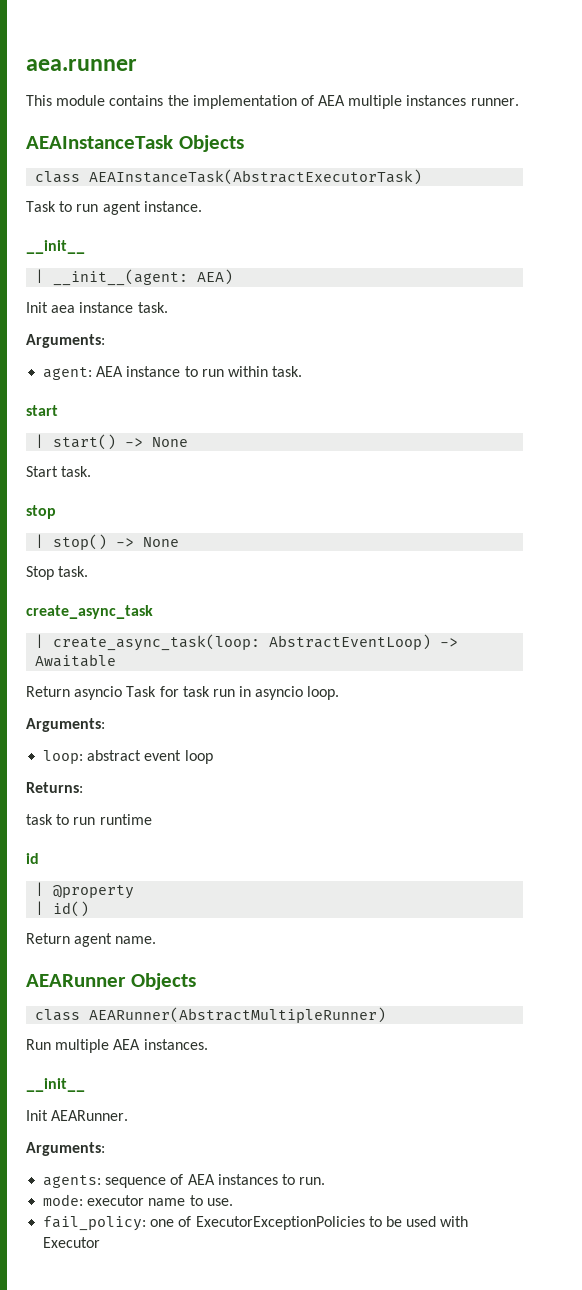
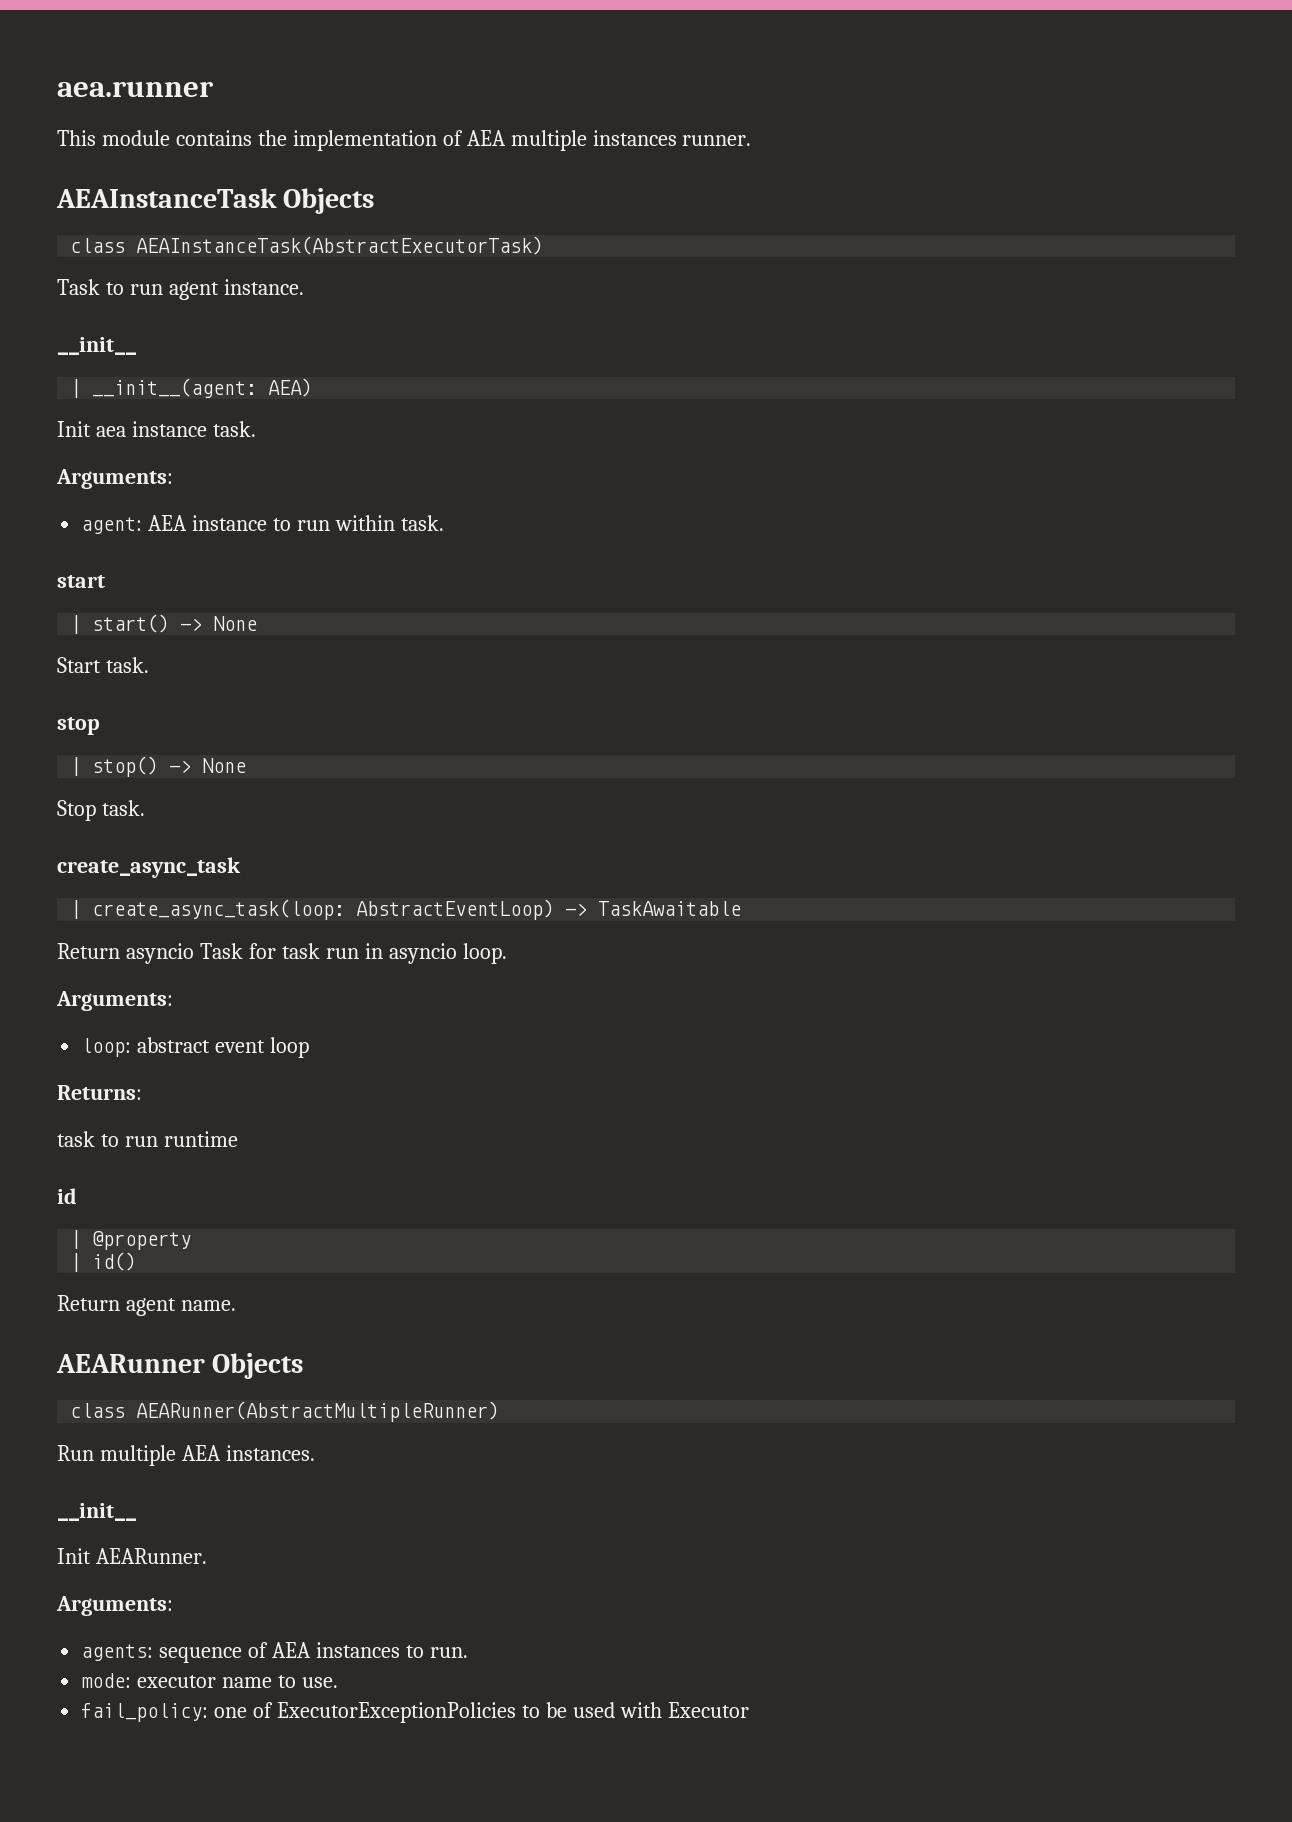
- | create_async_task(loop: AbstractEventLoop) -> Awaitable
+ | create_async_task(loop: AbstractEventLoop) -> TaskAwaitable

